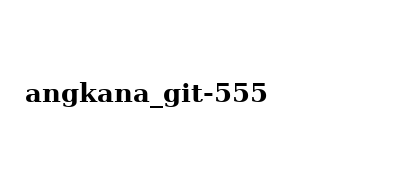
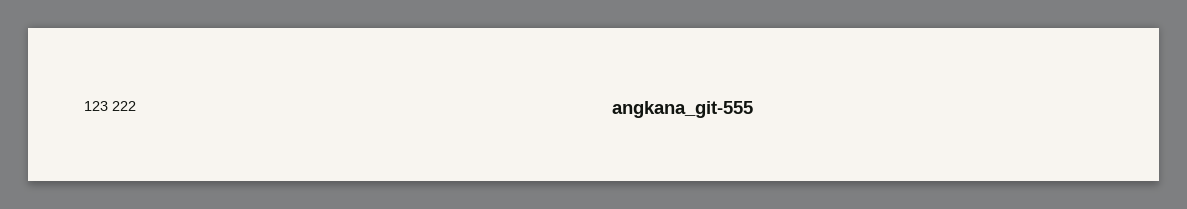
+ 123 222

